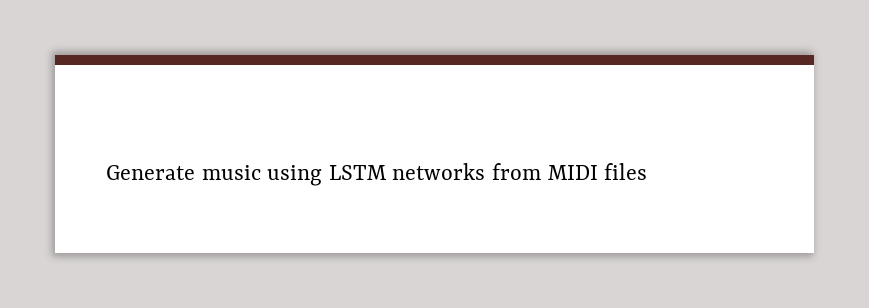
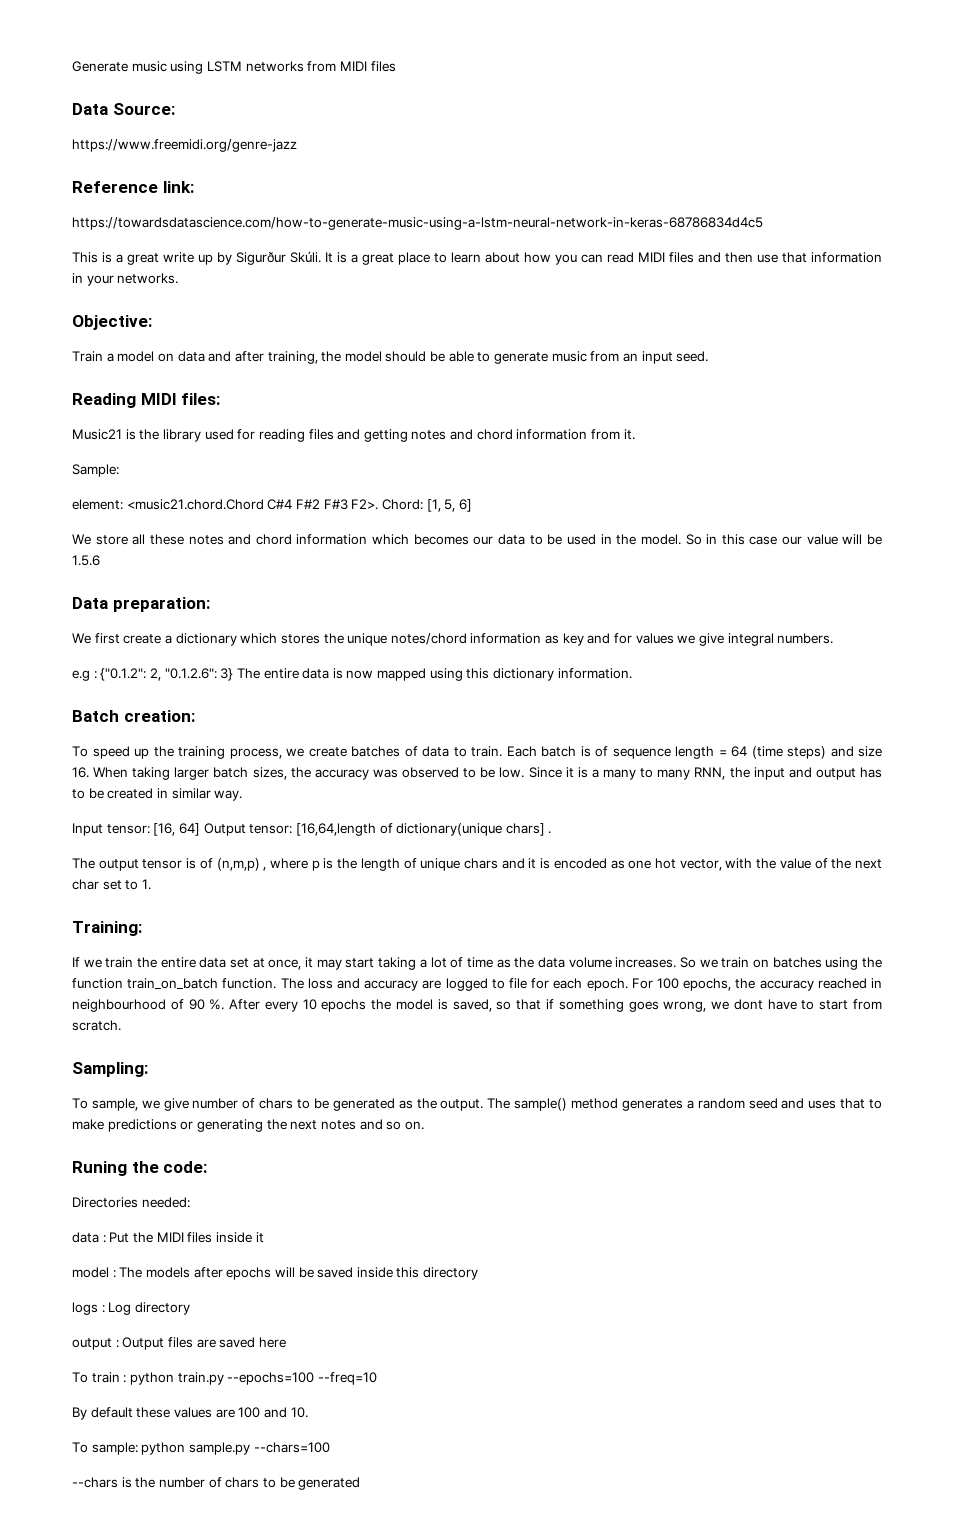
+ Data Source:
+ https://www.freemidi.org/genre-jazz
+ Reference link:
+ https://towardsdatascience.com/how-to-generate-music-using-a-lstm-neural-network-in-keras-68786834d4c5
+ This is a great write up by Sigurður Skúli. It is a great place to learn about how you can read MIDI files and then use that information in your networks.
+ Objective:
+ Train a model on data and after training, the model should be able to generate music from an input seed.
+ Reading MIDI files:
+ Music21 is the library used for reading files and getting notes and chord information from it.
+ Sample:
+ element: <music21.chord.Chord C#4 F#2 F#3 F2>. Chord: [1, 5, 6]
+ We store all these notes and chord information which becomes our data to be used in the model. So in this case our value will be 1.5.6
+ Data preparation:
+ We first create a dictionary which stores the unique notes/chord information as key and for values we give integral numbers.
+ e.g : {"0.1.2": 2, "0.1.2.6": 3} The entire data is now mapped using this dictionary information.
+ Batch creation:
+ To speed up the training process, we create batches of data to train. Each batch is of sequence length = 64 (time steps) and size 16. When taking larger batch sizes, the accuracy was observed to be low. Since it is a many to many RNN, the input and output has to be created in similar way.
+ Input tensor: [16, 64] Output tensor: [16,64,length of dictionary(unique chars] .
+ The output tensor is of (n,m,p) , where p is the length of unique chars and it is encoded as one hot vector, with the value of the next char set to 1.
+ Training:
+ If we train the entire data set at once, it may start taking a lot of time as the data volume increases. So we train on batches using the function train_on_batch function. The loss and accuracy are logged to file for each epoch. For 100 epochs, the accuracy reached in neighbourhood of 90 %. After every 10 epochs the model is saved, so that if something goes wrong, we dont have to start from scratch.
+ Sampling:
+ To sample, we give number of chars to be generated as the output. The sample() method generates a random seed and uses that to make predictions or generating the next notes and so on.
+ Runing the code:
+ Directories needed:
+ data : Put the MIDI files inside it
+ model : The models after epochs will be saved inside this directory
+ logs : Log directory
+ output : Output files are saved here
+ To train : python train.py --epochs=100 --freq=10
+ By default these values are 100 and 10.
+ To sample: python sample.py --chars=100
+ --chars is the number of chars to be generated

